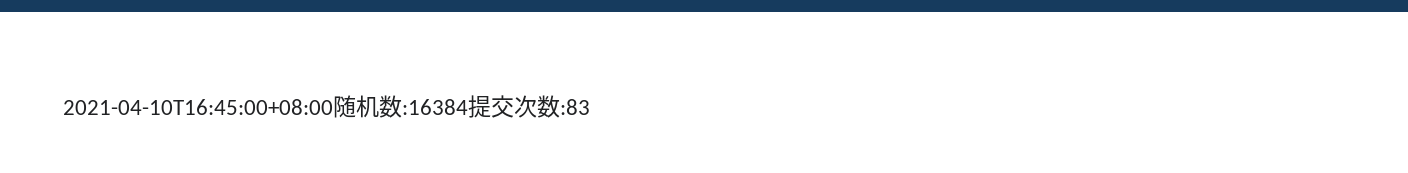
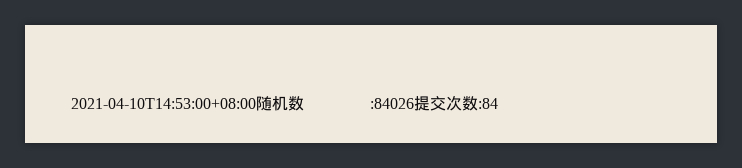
- 2021-04-10T16:45:00+08:00随机数:16384提交次数:83
+ 2021-04-10T14:53:00+08:00随机数:84026提交次数:84

